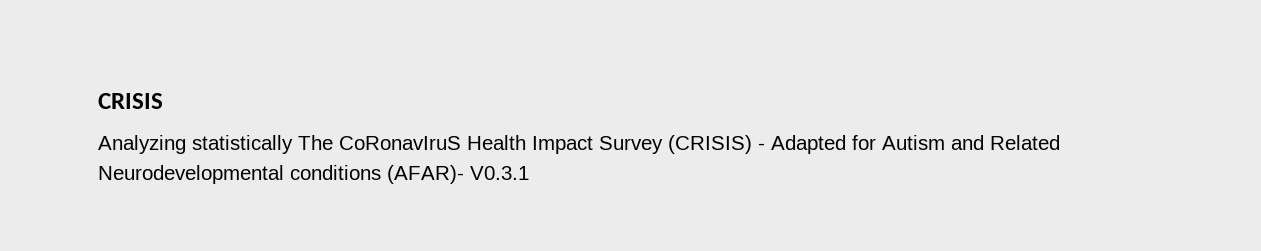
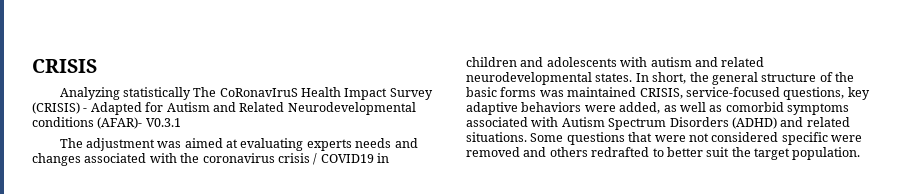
+ The adjustment was aimed at evaluating experts needs and changes associated with the coronavirus crisis / COVID19 in children and adolescents with autism and related neurodevelopmental states. In short, the general structure of the basic forms was maintained CRISIS, service-focused questions, key adaptive behaviors were added, as well as comorbid symptoms associated with Autism Spectrum Disorders (ADHD) and related situations. Some questions that were not considered specific were removed and others redrafted to better suit the target population.

